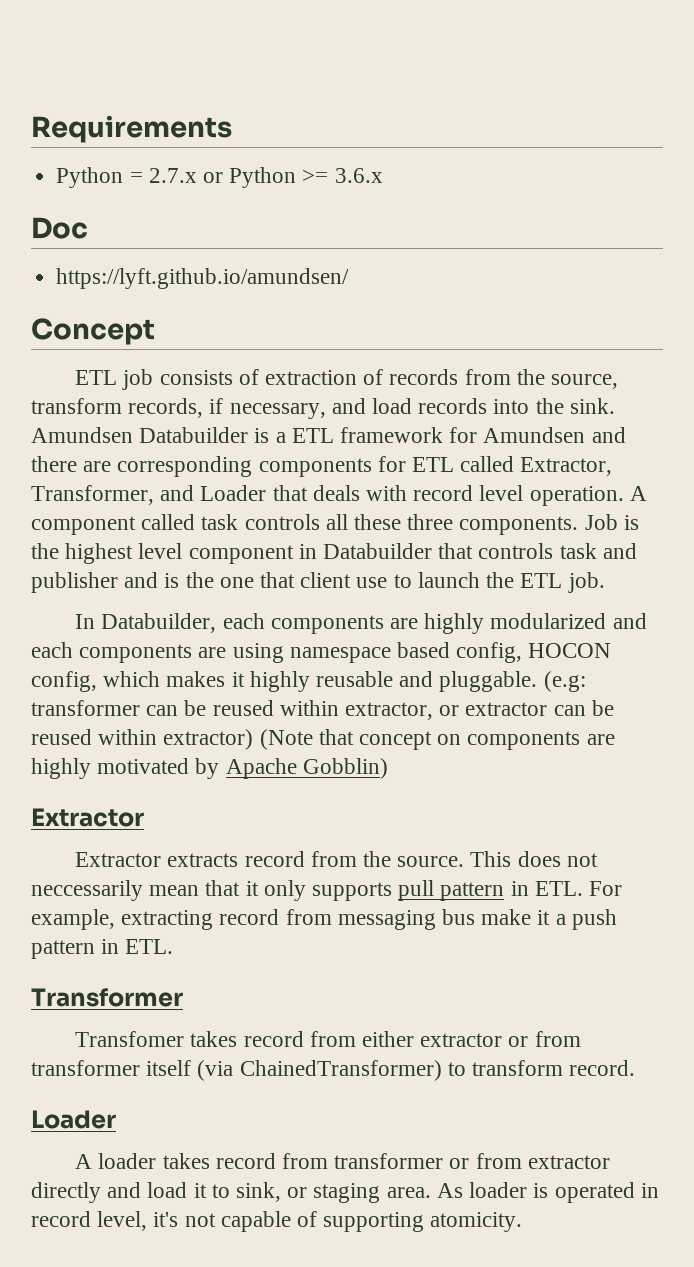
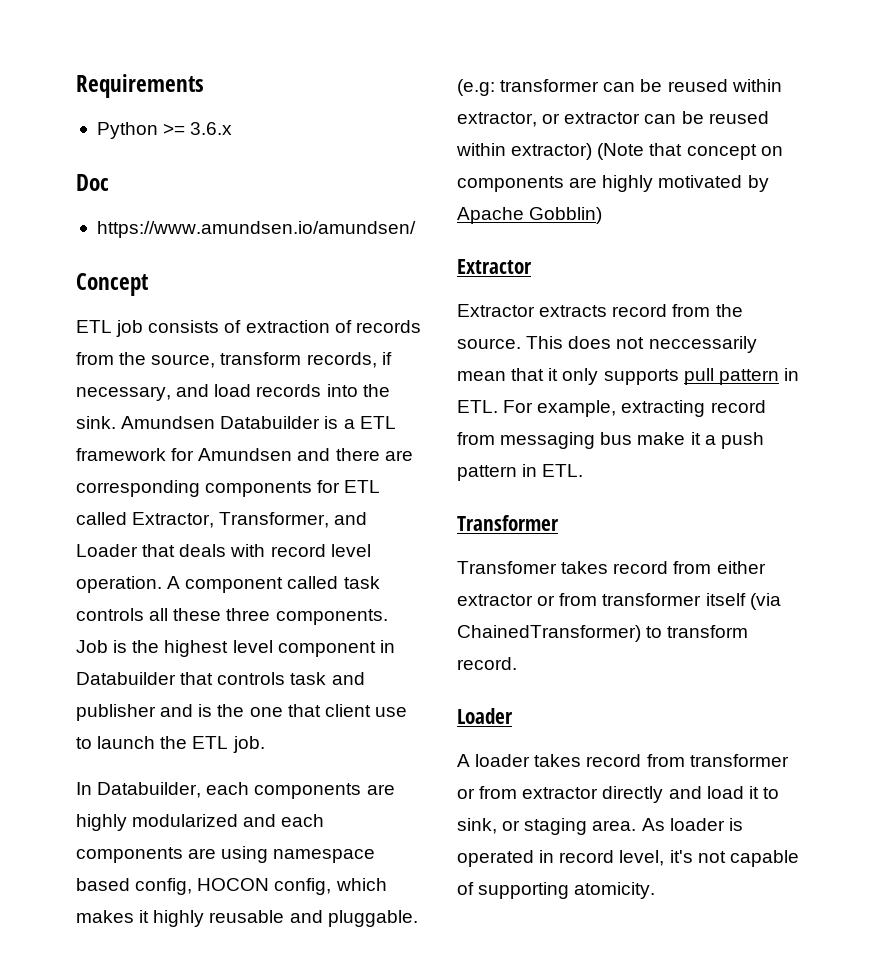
- Python = 2.7.x or Python >= 3.6.x
+ Python >= 3.6.x
- https://lyft.github.io/amundsen/
+ https://www.amundsen.io/amundsen/

